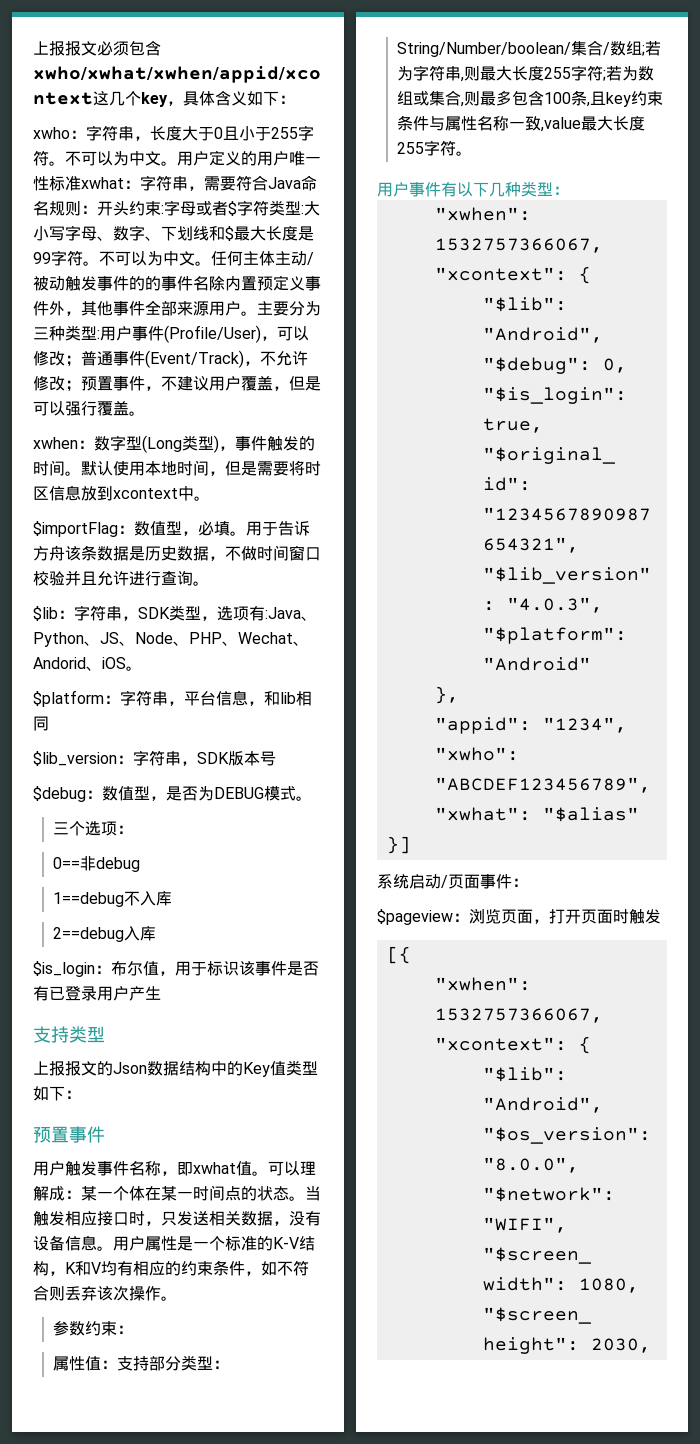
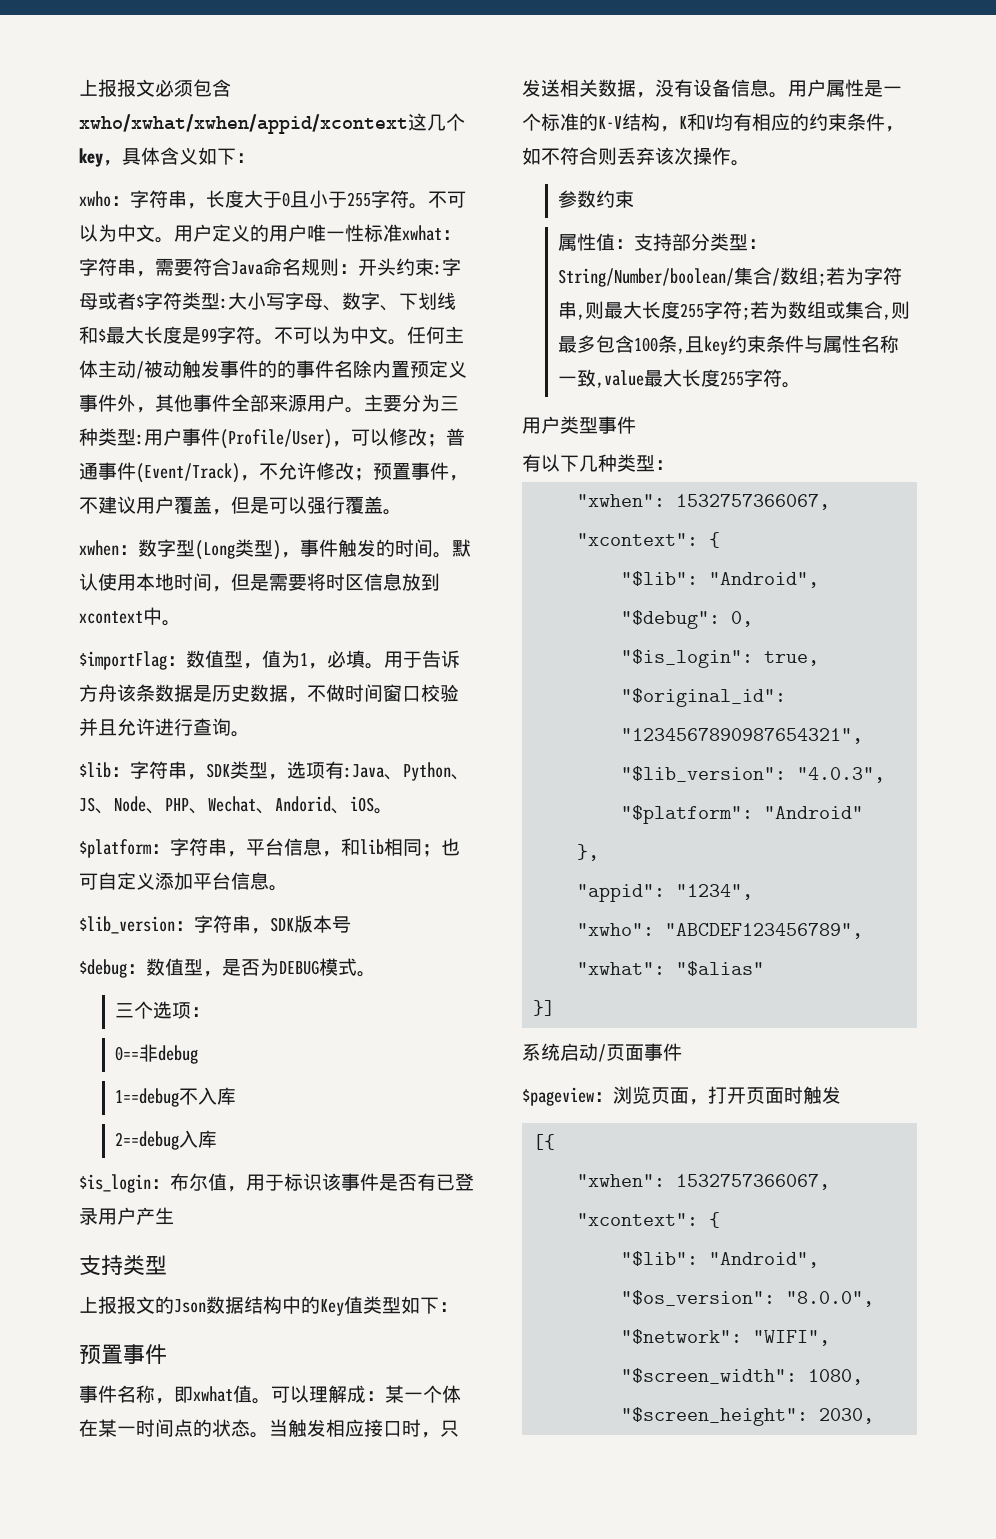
- $importFlag：数值型，必填。
+ $importFlag：数值型，值为1，必填。
- $platform：字符串，平台信息，和lib相同
+ $platform：字符串，平台信息，和lib相同；也可自定义添加平台信息。
- 用户触发事件名称，即xwhat值。
+ 事件名称，即xwhat值。
- 参数约束：
+ 参数约束
- 用户事件有以下几种类型：
+ 用户类型事件
+ 有以下几种类型：
- 系统启动/页面事件：
+ 系统启动/页面事件

